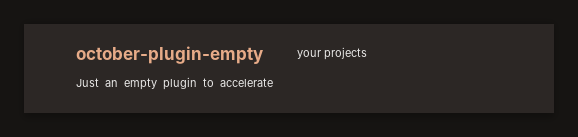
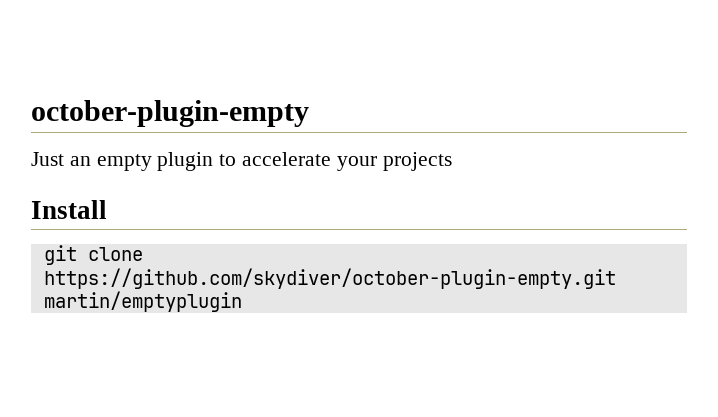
+ Install
+ git clone https://github.com/skydiver/october-plugin-empty.git martin/emptyplugin

